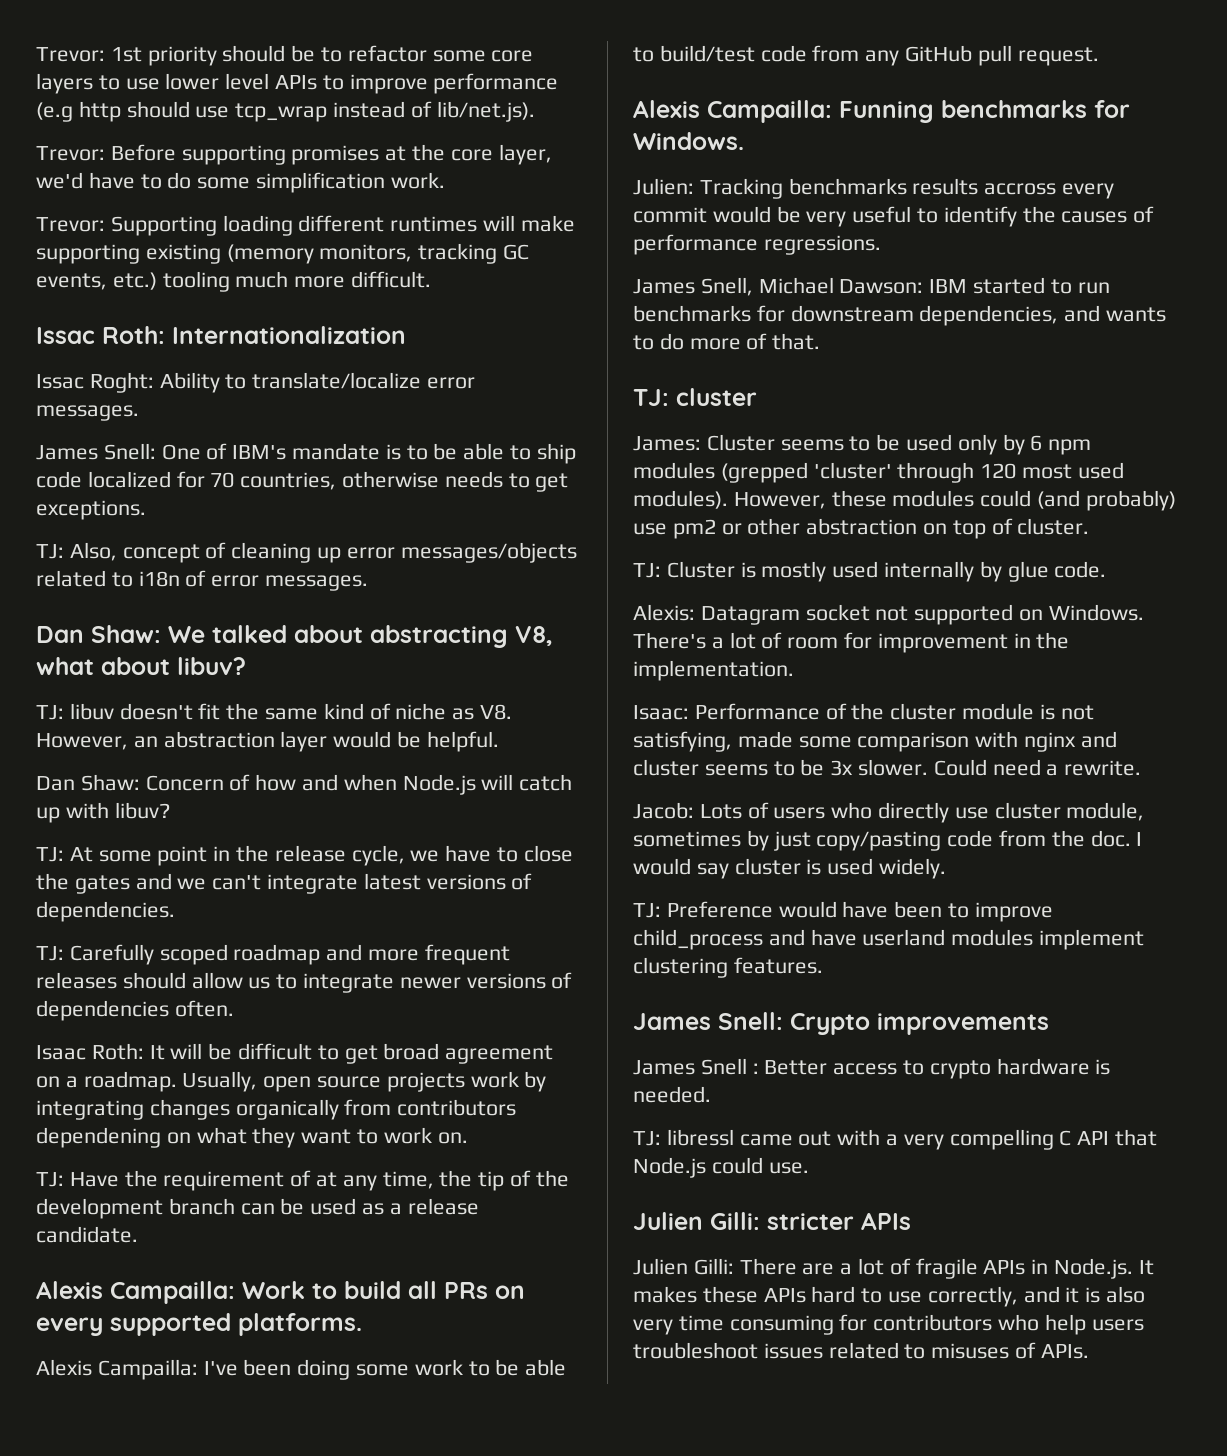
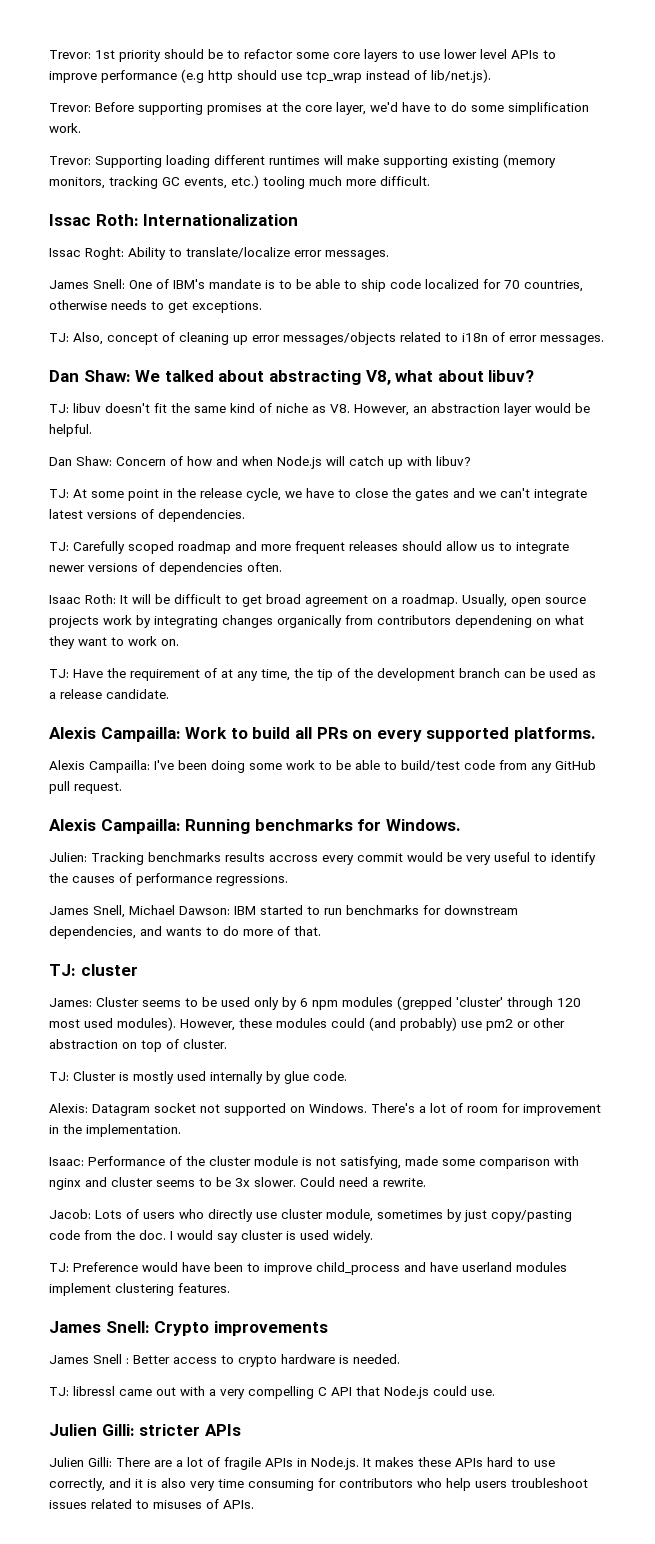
- Alexis Campailla: Funning benchmarks for Windows.
+ Alexis Campailla: Running benchmarks for Windows.

